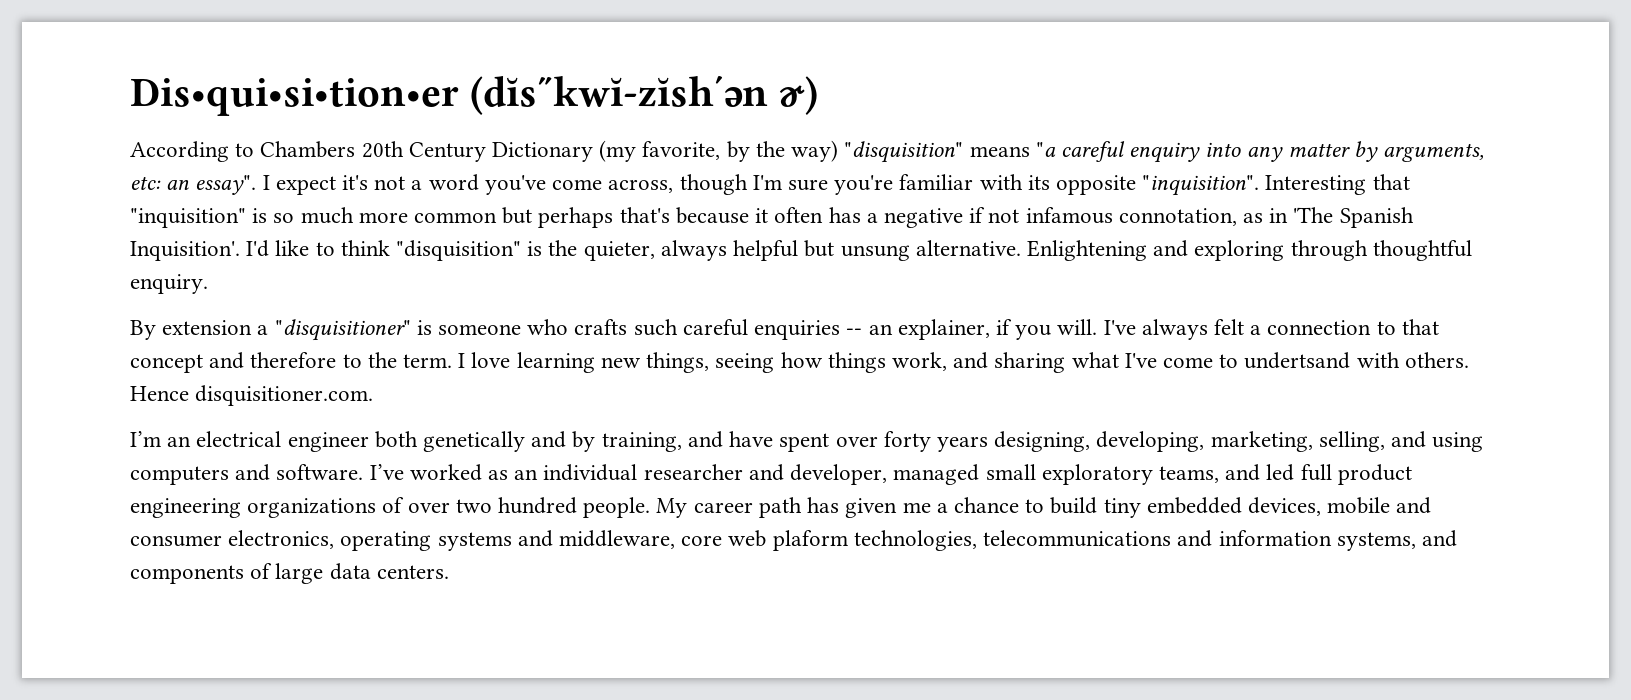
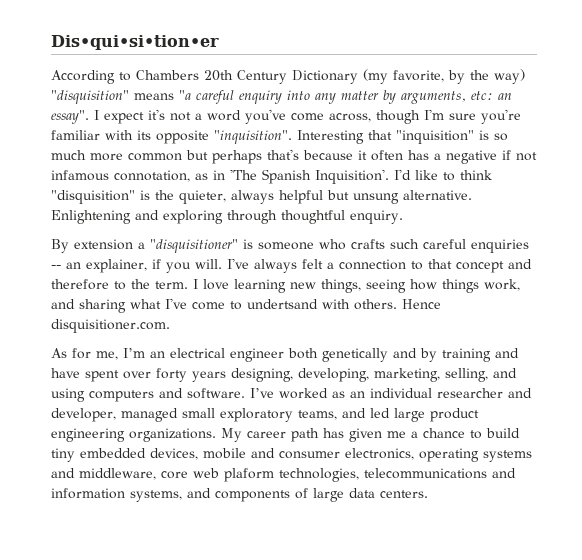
- Dis•qui•si•tion•er (dĭs″kwĭ-zĭsh′ən ɚ)
+ Dis•qui•si•tion•er
- I’m an electrical engineer both genetically and by training, and have spent over forty years designing, developing, marketing, selling, and using computers and software.
+ As for me, I’m an electrical engineer both genetically and by training and have spent over forty years designing, developing, marketing, selling, and using computers and software.
- I’ve worked as an individual researcher and developer, managed small exploratory teams, and led full product engineering organizations of over two hundred people.
+ I’ve worked as an individual researcher and developer, managed small exploratory teams, and led large product engineering organizations.

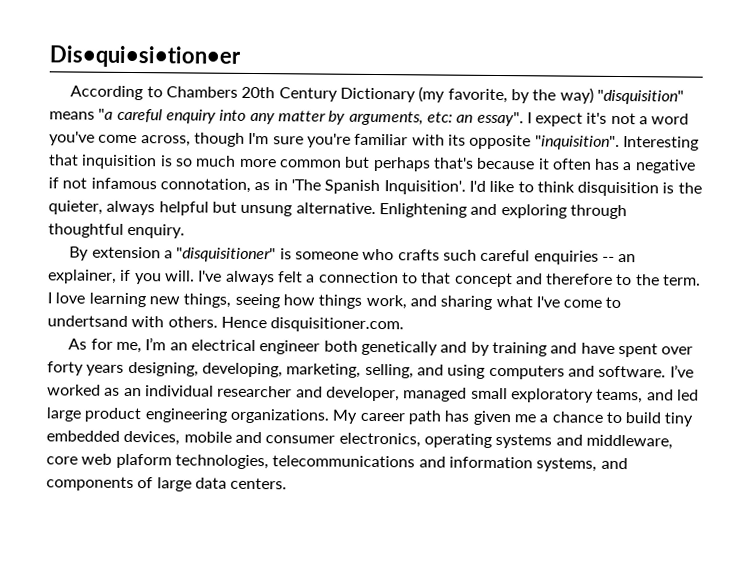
- Interesting that "inquisition" is so much more common but perhaps that's because it often has a negative if not infamous connotation, as in 'The Spanish Inquisition'.
+ Interesting that inquisition is so much more common but perhaps that's because it often has a negative if not infamous connotation, as in 'The Spanish Inquisition'.
- I'd like to think "disquisition" is the quieter, always helpful but unsung alternative.
+ I'd like to think disquisition is the quieter, always helpful but unsung alternative.

